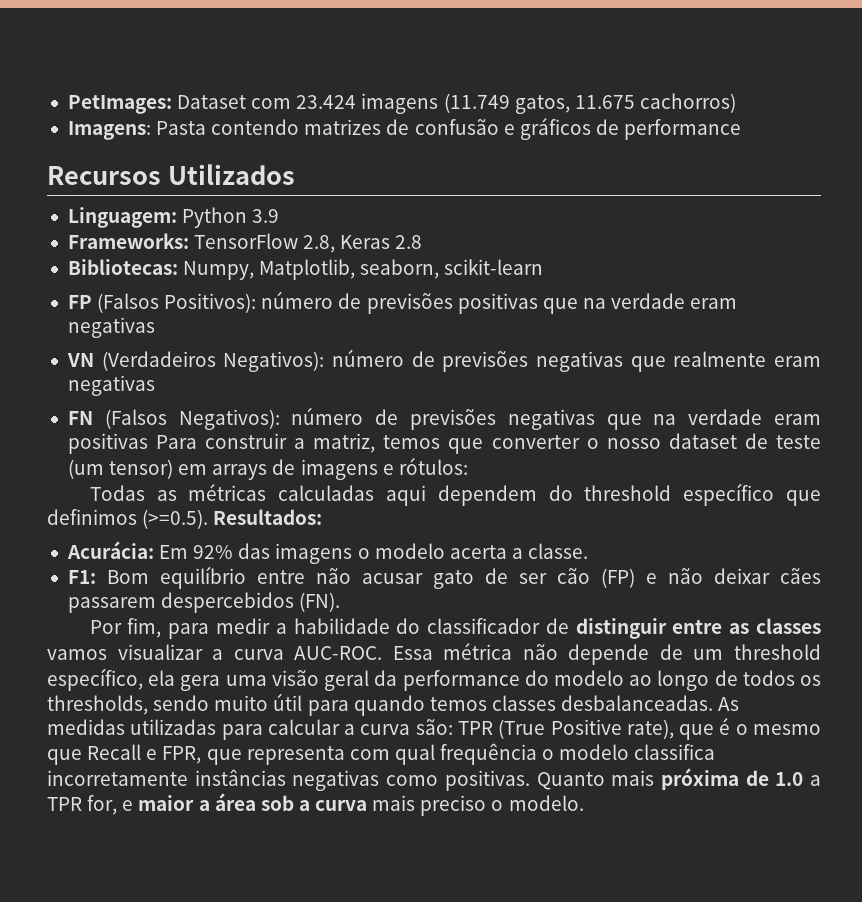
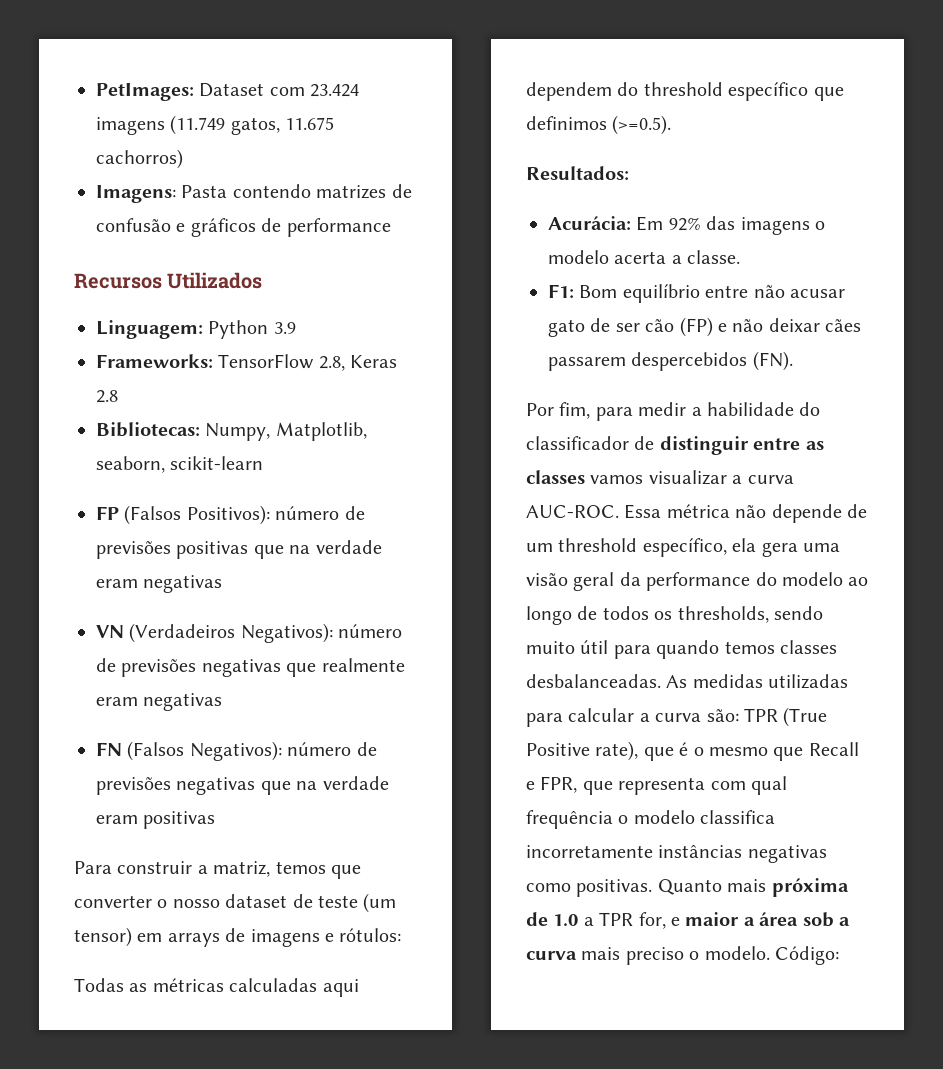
- FN (Falsos Negativos): número de previsões negativas que na verdade eram positivas Para construir a matriz, temos que converter o nosso dataset de teste (um tensor) em arrays de imagens e rótulos:
+ FN (Falsos Negativos): número de previsões negativas que na verdade eram positivas
+ Para construir a matriz, temos que converter o nosso dataset de teste (um tensor) em arrays de imagens e rótulos:
- Todas as métricas calculadas aqui dependem do threshold específico que definimos (>=0.5). Resultados:
+ Todas as métricas calculadas aqui dependem do threshold específico que definimos (>=0.5).
+ Resultados:
+ Código:

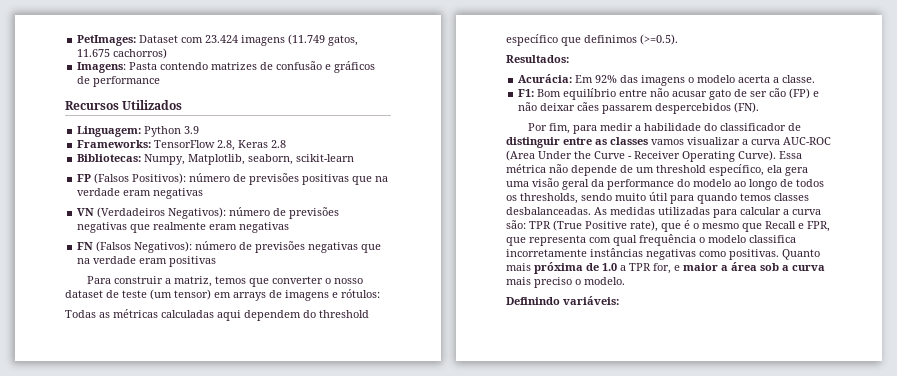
- Por fim, para medir a habilidade do classificador de distinguir entre as classes vamos visualizar a curva AUC-ROC.
+ Por fim, para medir a habilidade do classificador de distinguir entre as classes vamos visualizar a curva AUC-ROC (Area Under the Curve - Receiver Operating Curve).
- Quanto mais próxima de 1.0 a TPR for, e maior a área sob a curva mais preciso o modelo. Código:
+ Quanto mais próxima de 1.0 a TPR for, e maior a área sob a curva mais preciso o modelo.
+ Definindo variáveis:

